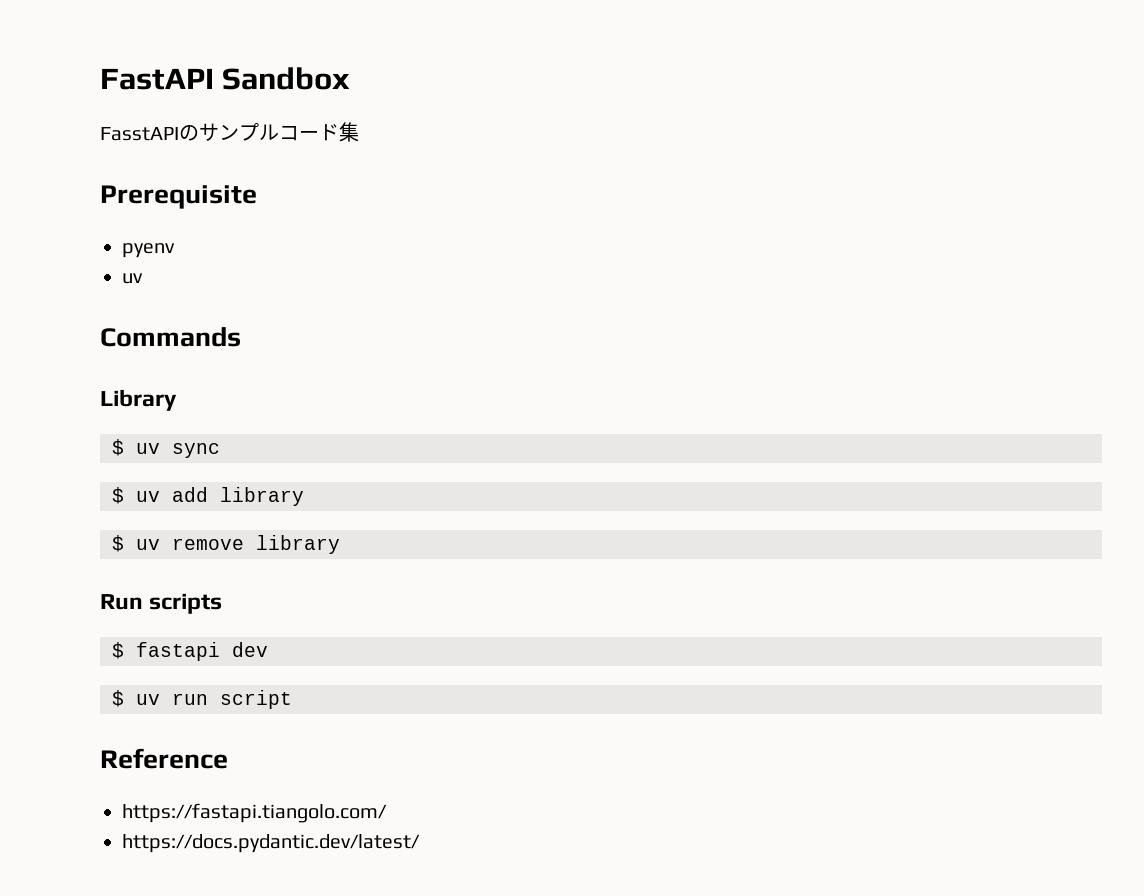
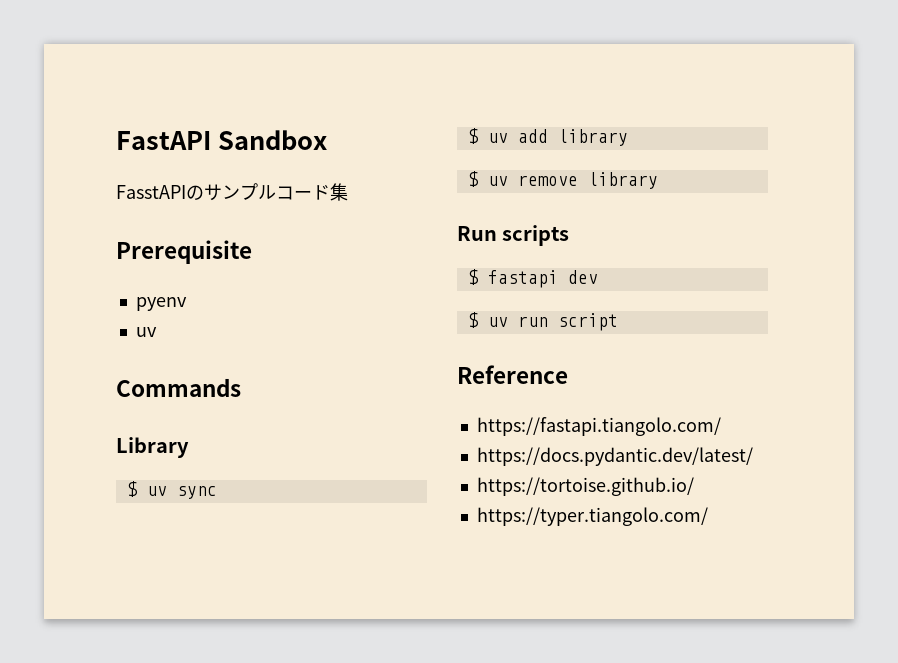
+ https://tortoise.github.io/
+ https://typer.tiangolo.com/

